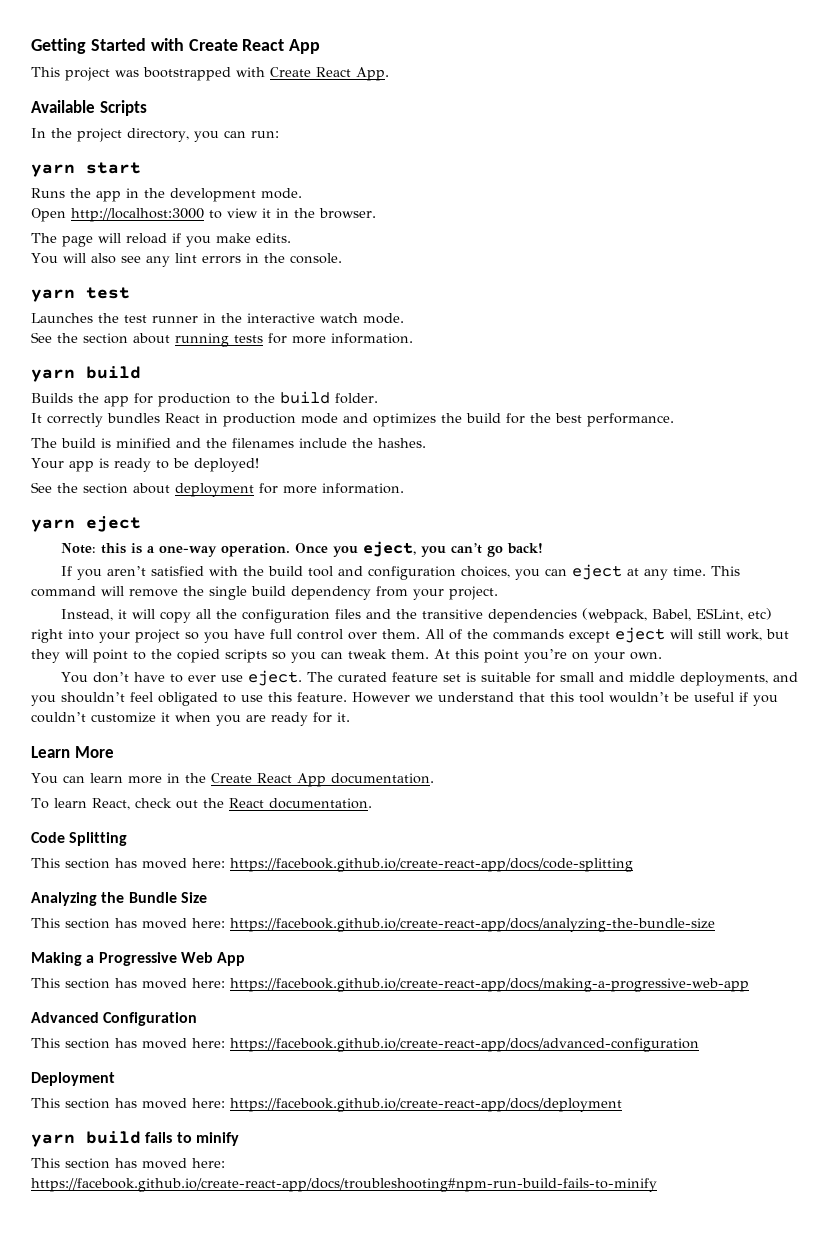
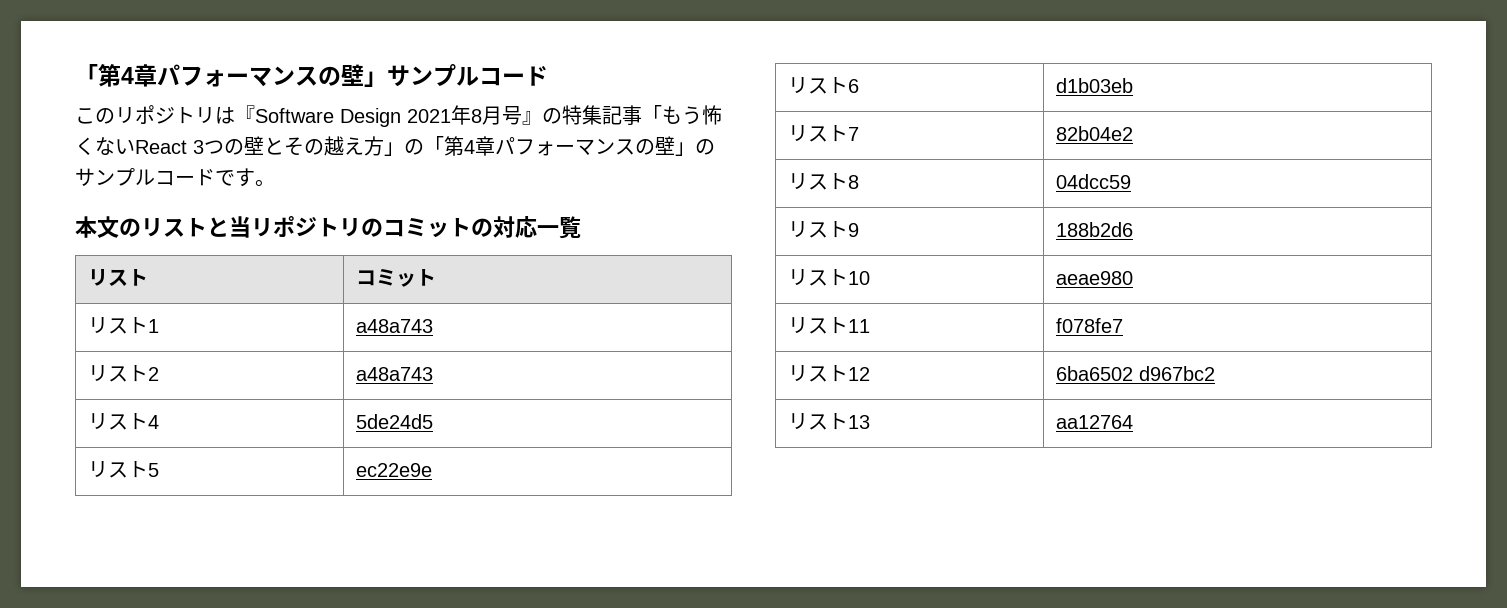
- Getting Started with Create React App
- This project was bootstrapped with Create React App.
- Available Scripts
- In the project directory, you can run:
- yarn start
- Runs the app in the development mode.
- Open http://localhost:3000 to view it in the browser.
- The page will reload if you make edits.
- You will also see any lint errors in the console.
- yarn test
- Launches the test runner in the interactive watch mode.
- See the section about running tests for more information.
- yarn build
- Builds the app for production to the build folder.
- It correctly bundles React in production mode and optimizes the build for the best performance.
- The build is minified and the filenames include the hashes.
- Your app is ready to be deployed!
- See the section about deployment for more information.
- yarn eject
- Note: this is a one-way operation. Once you eject, you can’t go back!
- If you aren’t satisfied with the build tool and configuration choices, you can eject at any time. This command will remove the single build dependency from your project.
- Instead, it will copy all the configuration files and the transitive dependencies (webpack, Babel, ESLint, etc) right into your project so you have full control over them. All of the commands except eject will still work, but they will point to the copied scripts so you can tweak them. At this point you’re on your own.
- You don’t have to ever use eject. The curated feature set is suitable for small and middle deployments, and you shouldn’t feel obligated to use this feature. However we understand that this tool wouldn’t be useful if you couldn’t customize it when you are ready for it.
- Learn More
- You can learn more in the Create React App documentation.
- To learn React, check out the React documentation.
- Code Splitting
- This section has moved here: https://facebook.github.io/create-react-app/docs/code-splitting
- Analyzing the Bundle Size
- This section has moved here: https://facebook.github.io/create-react-app/docs/analyzing-the-bundle-size
- Making a Progressive Web App
- This section has moved here: https://facebook.github.io/create-react-app/docs/making-a-progressive-web-app
- Advanced Configuration
- This section has moved here: https://facebook.github.io/create-react-app/docs/advanced-configuration
- Deployment
- This section has moved here: https://facebook.github.io/create-react-app/docs/deployment
- yarn build fails to minify
- This section has moved here: https://facebook.github.io/create-react-app/docs/troubleshooting#npm-run-build-fails-to-minify
+ 「第4章パフォーマンスの壁」サンプルコード
+ このリポジトリは『Software Design 2021年8月号』の特集記事「もう怖くないReact 3つの壁とその越え方」の「第4章パフォーマンスの壁」のサンプルコードです。
+ 本文のリストと当リポジトリのコミットの対応一覧
+ リスト | コミット
+ リスト1 | a48a743
+ リスト2 | a48a743
+ リスト4 | 5de24d5
+ リスト5 | ec22e9e
+ リスト6 | d1b03eb
+ リスト7 | 82b04e2
+ リスト8 | 04dcc59
+ リスト9 | 188b2d6
+ リスト10 | aeae980
+ リスト11 | f078fe7
+ リスト12 | 6ba6502 d967bc2
+ リスト13 | aa12764

